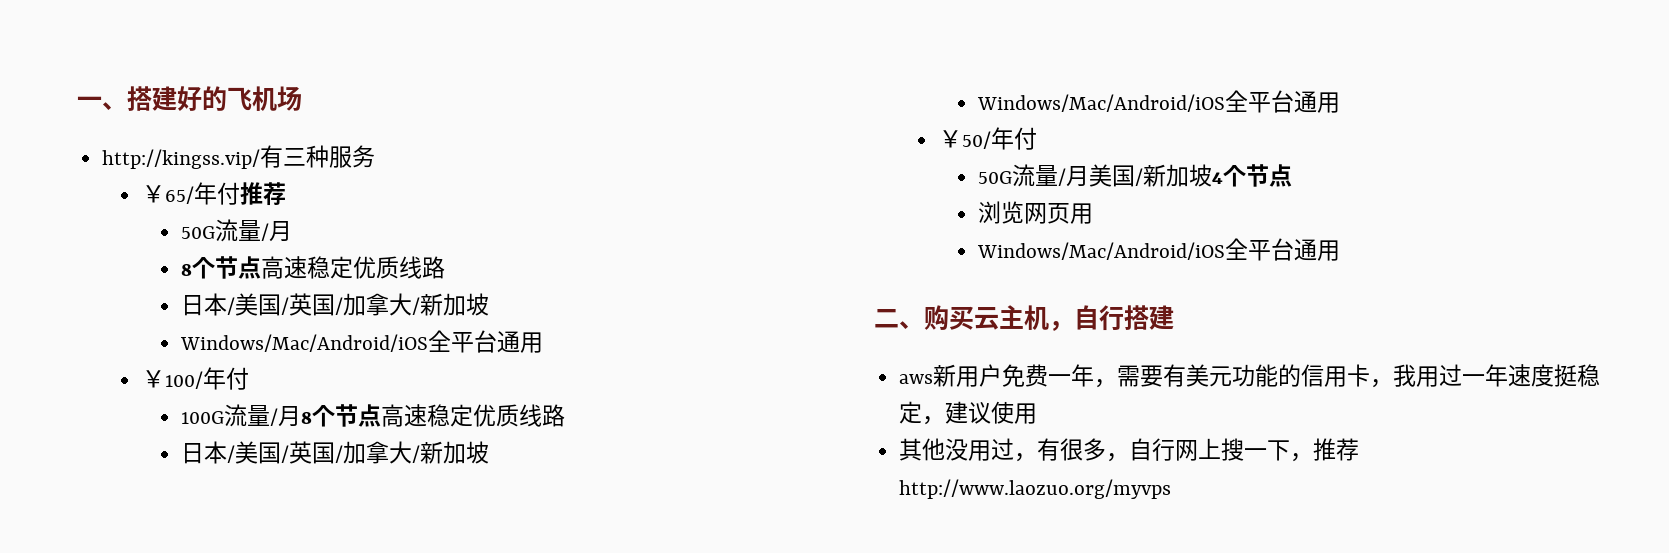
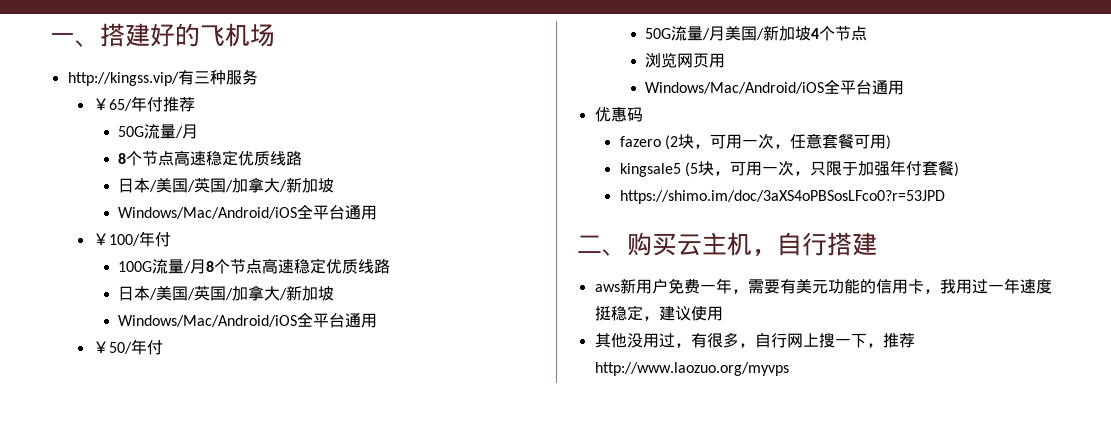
+ 优惠码
+ fazero (2块，可用一次，任意套餐可用)
+ kingsale5 (5块，可用一次，只限于加强年付套餐)
+ https://shimo.im/doc/3aXS4oPBSosLFco0?r=53JPD

